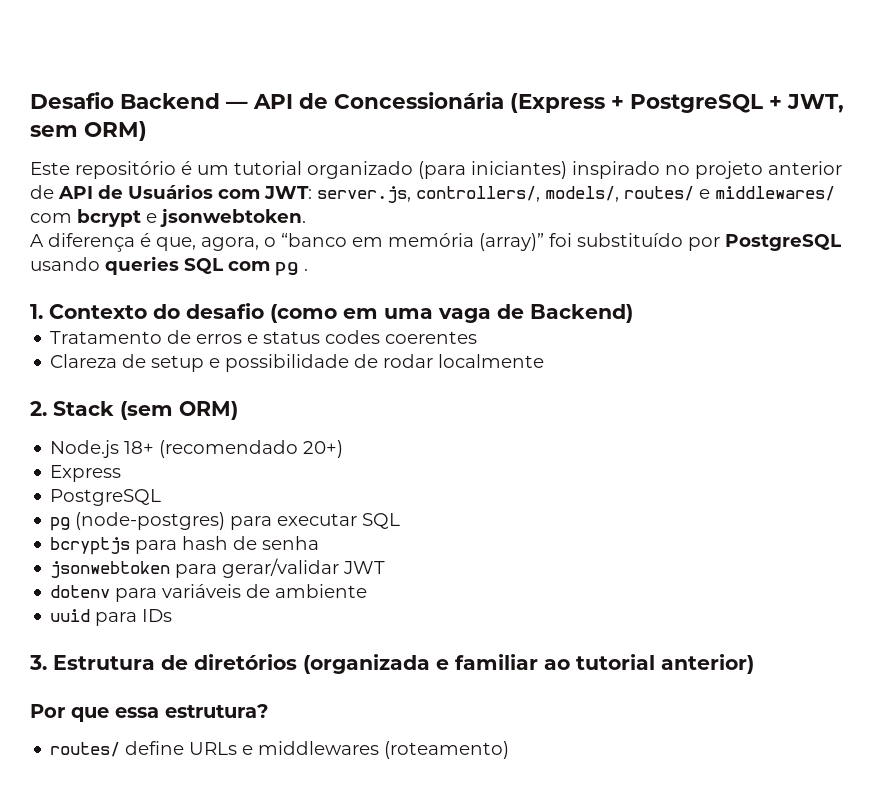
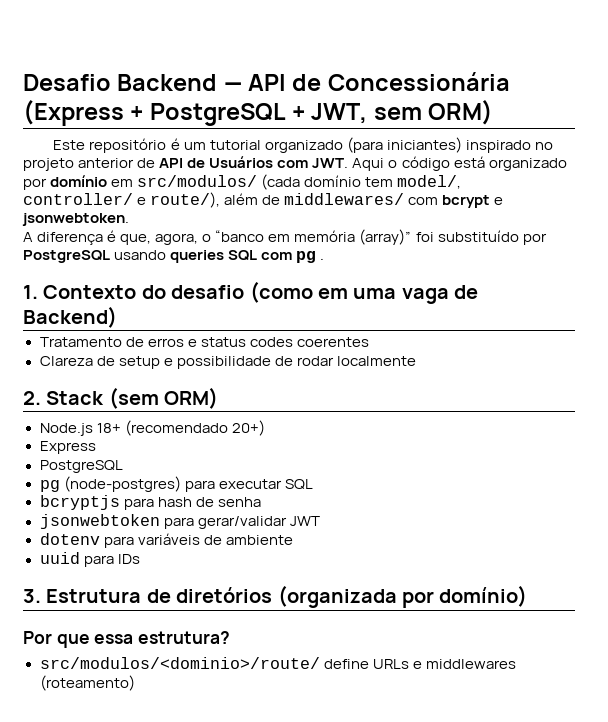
- Este repositório é um tutorial organizado (para iniciantes) inspirado no projeto anterior de API de Usuários com JWT: server.js, controllers/, models/, routes/ e middlewares/ com bcrypt e jsonwebtoken.
+ Este repositório é um tutorial organizado (para iniciantes) inspirado no projeto anterior de API de Usuários com JWT. Aqui o código está organizado por domínio em src/modulos/ (cada domínio tem model/, controller/ e route/), além de middlewares/ com bcrypt e jsonwebtoken.
- 3. Estrutura de diretórios (organizada e familiar ao tutorial anterior)
+ 3. Estrutura de diretórios (organizada por domínio)
- routes/ define URLs e middlewares (roteamento)
+ src/modulos/<dominio>/route/ define URLs e middlewares (roteamento)

